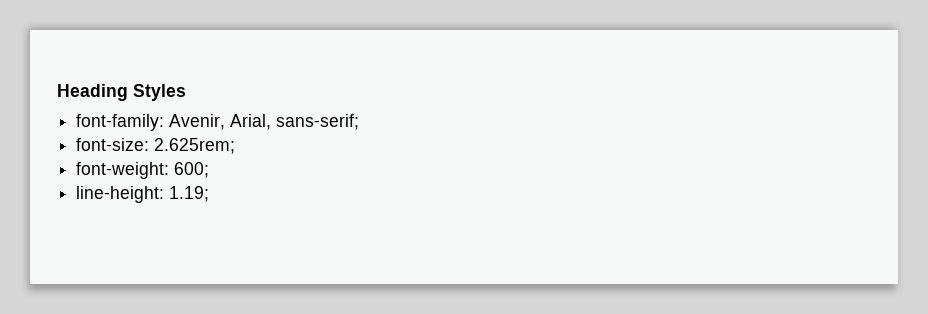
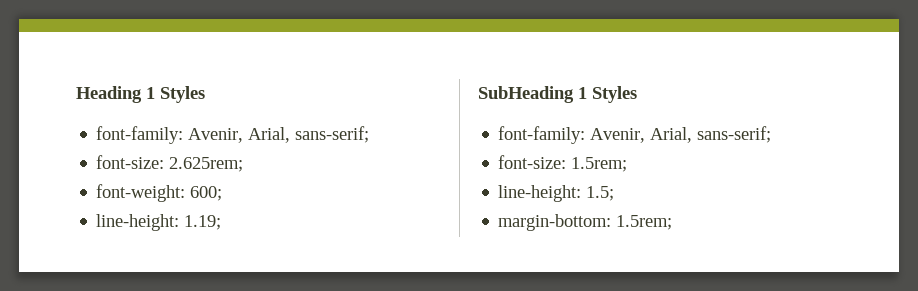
- Heading Styles
+ Heading 1 Styles
+ SubHeading 1 Styles
+ font-family: Avenir, Arial, sans-serif;
+ font-size: 1.5rem;
+ line-height: 1.5;
+ margin-bottom: 1.5rem;

